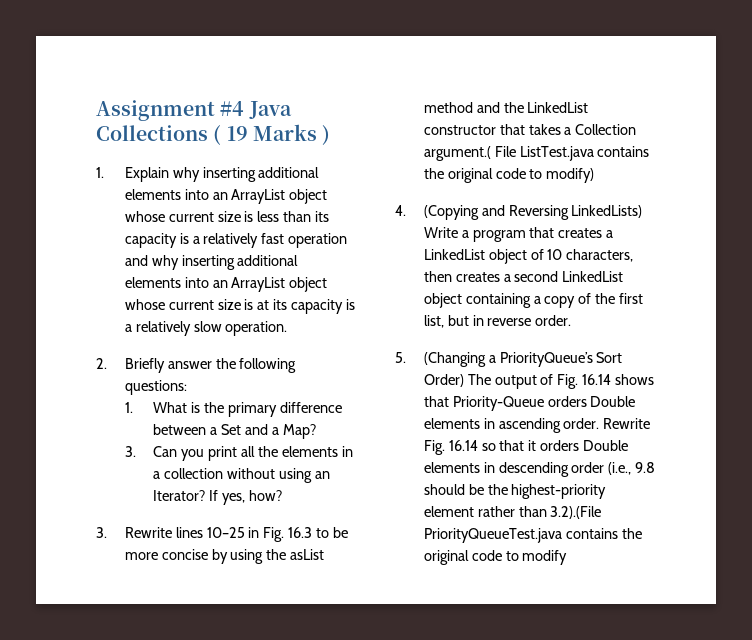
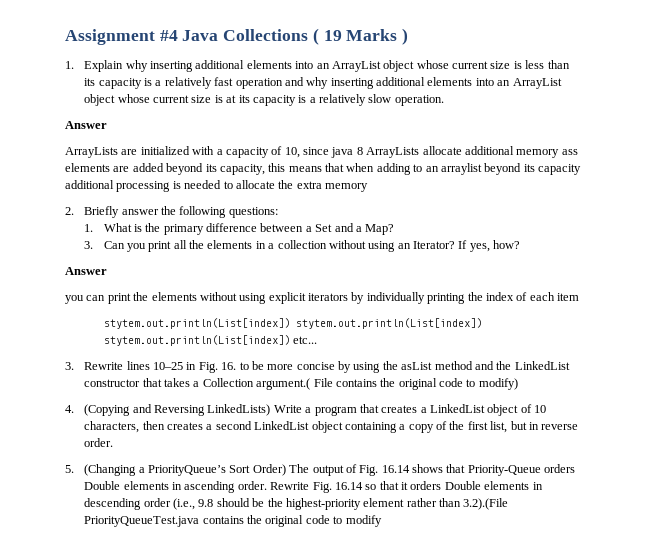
  1. Explain why inserting additional elements into an ArrayList object whose current size is less than its capacity is a relatively fast operation and why inserting additional elements into an ArrayList object whose current size is at its capacity is a relatively slow operation.
+ Answer
+ ArrayLists are initialized with a capacity of 10, since java 8 ArrayLists allocate additional memory ass elements are added beyond its capacity, this means that when adding to an arraylist beyond its capacity additional processing is needed to allocate the extra memory
  If yes, how?
+ Answer
+ you can print the elements without using explicit iterators by individually printing the index of each item
+ stytem.out.println(List[index]) stytem.out.println(List[index]) stytem.out.println(List[index]) etc...
- 3. Rewrite lines 10–25 in Fig. 16.3 to be more concise by using the asList method and the LinkedList constructor that takes a Collection argument.( File ListTest.java contains the original code to modify)
+ 3. Rewrite lines 10–25 in Fig. 16. to be more concise by using the asList method and the LinkedList constructor that takes a Collection argument.( File contains the original code to modify)

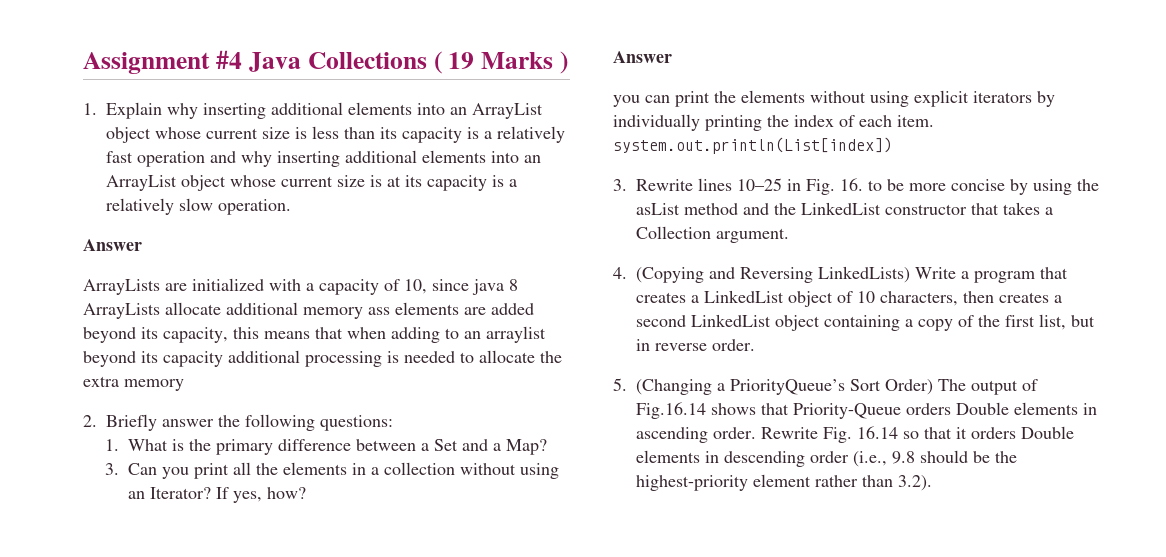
- you can print the elements without using explicit iterators by individually printing the index of each item
- stytem.out.println(List[index]) stytem.out.println(List[index]) stytem.out.println(List[index]) etc...
+ you can print the elements without using explicit iterators by individually printing the index of each item. system.out.println(List[index])
- 3. Rewrite lines 10–25 in Fig. 16. to be more concise by using the asList method and the LinkedList constructor that takes a Collection argument.( File contains the original code to modify)
+ 3. Rewrite lines 10–25 in Fig. 16. to be more concise by using the asList method and the LinkedList constructor that takes a Collection argument.
- 5. (Changing a PriorityQueue’s Sort Order) The output of Fig. 16.14 shows that Priority-Queue orders Double elements in ascending order.
+ 5. (Changing a PriorityQueue’s Sort Order) The output of Fig.16.14 shows that Priority-Queue orders Double elements in ascending order.
- Rewrite Fig. 16.14 so that it orders Double elements in descending order (i.e., 9.8 should be the highest-priority element rather than 3.2).(File PriorityQueueTest.java contains the original code to modify
+ Rewrite Fig. 16.14 so that it orders Double elements in descending order (i.e., 9.8 should be the highest-priority element rather than 3.2).

